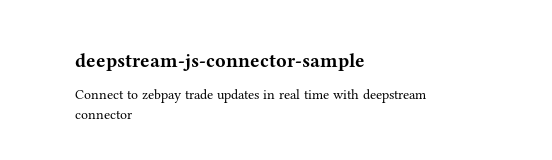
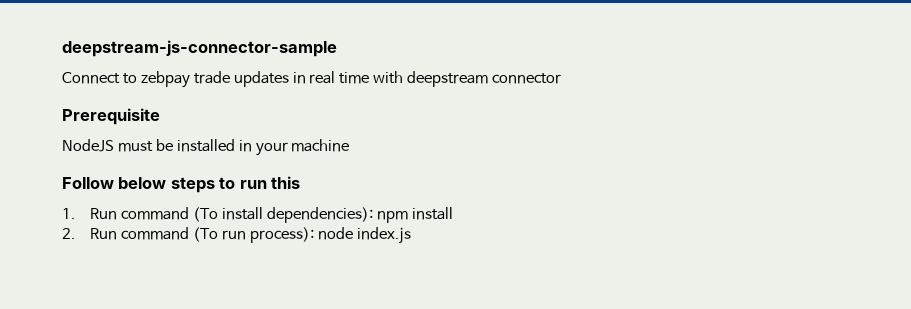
+ Prerequisite
+ NodeJS must be installed in your machine
+ Follow below steps to run this
+ 1. Run command (To install dependencies): npm install
+ 2. Run command (To run process): node index.js

